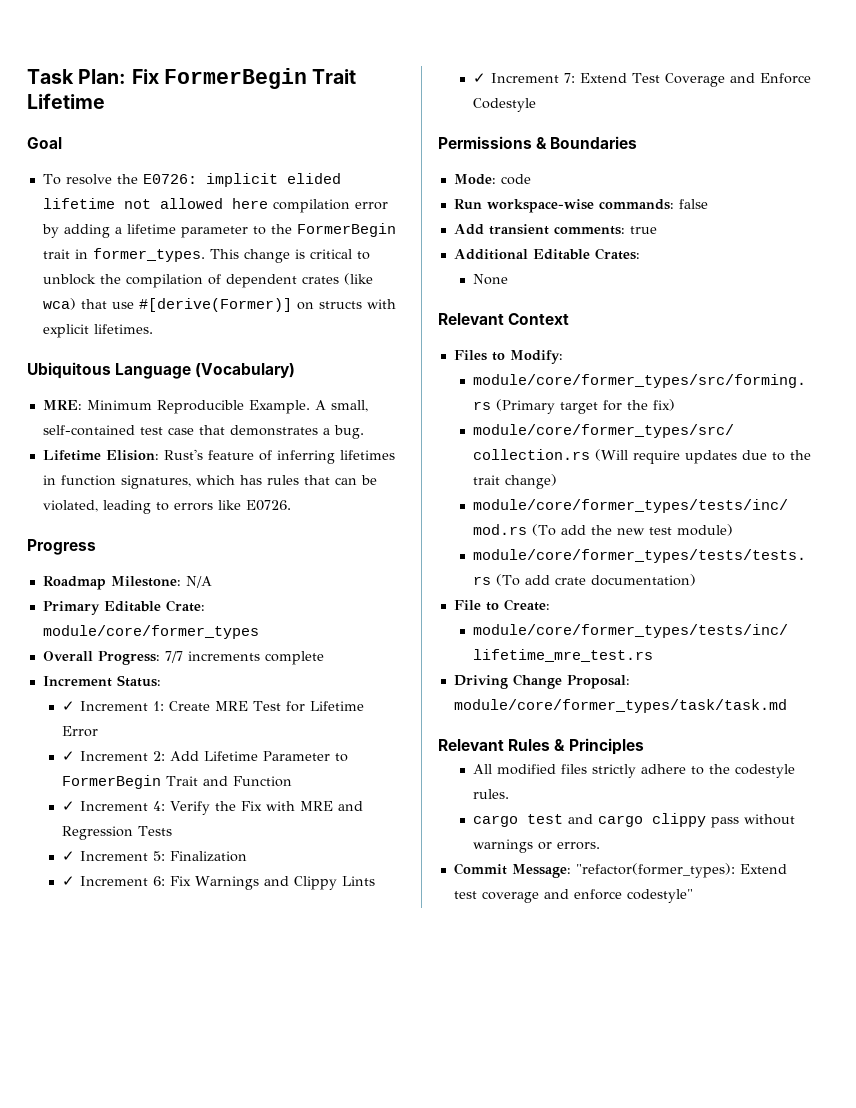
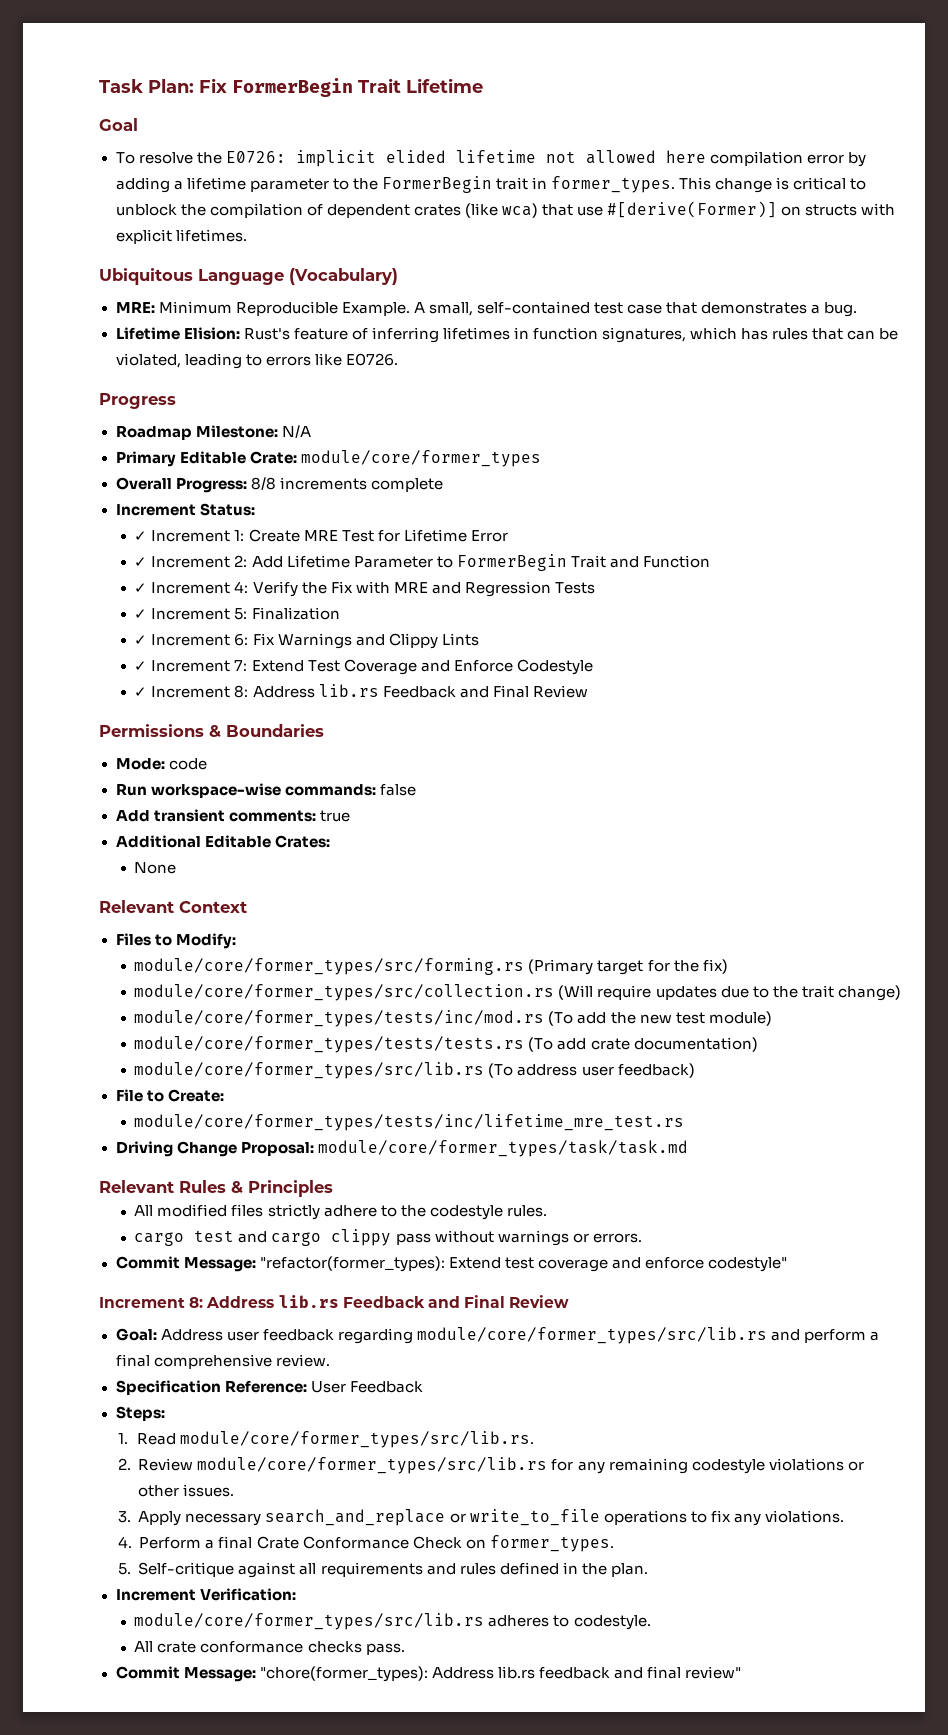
- Overall Progress: 7/7 increments complete
+ Overall Progress: 8/8 increments complete
+ ✓ Increment 8: Address lib.rs Feedback and Final Review
+ module/core/former_types/src/lib.rs (To address user feedback)
  Commit Message: "refactor(former_types): Extend test coverage and enforce codestyle"
+ Increment 8: Address lib.rs Feedback and Final Review
+ Goal: Address user feedback regarding module/core/former_types/src/lib.rs and perform a final comprehensive review.
+ Specification Reference: User Feedback
+ Steps:
+ 1. Read module/core/former_types/src/lib.rs.
+ 2. Review module/core/former_types/src/lib.rs for any remaining codestyle violations or other issues.
+ 3. Apply necessary search_and_replace or write_to_file operations to fix any violations.
+ 4. Perform a final Crate Conformance Check on former_types.
+ 5. Self-critique against all requirements and rules defined in the plan.
+ Increment Verification:
+ module/core/former_types/src/lib.rs adheres to codestyle.
+ All crate conformance checks pass.
+ Commit Message: "chore(former_types): Address lib.rs feedback and final review"

